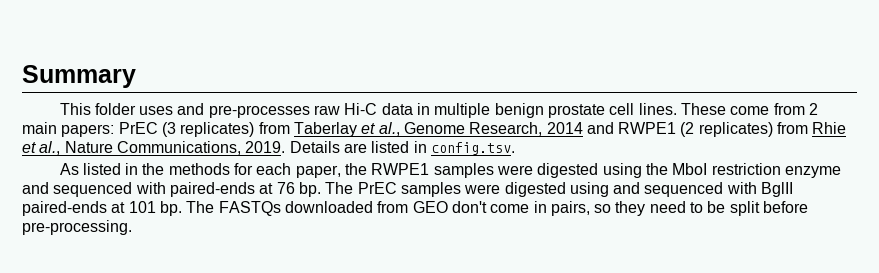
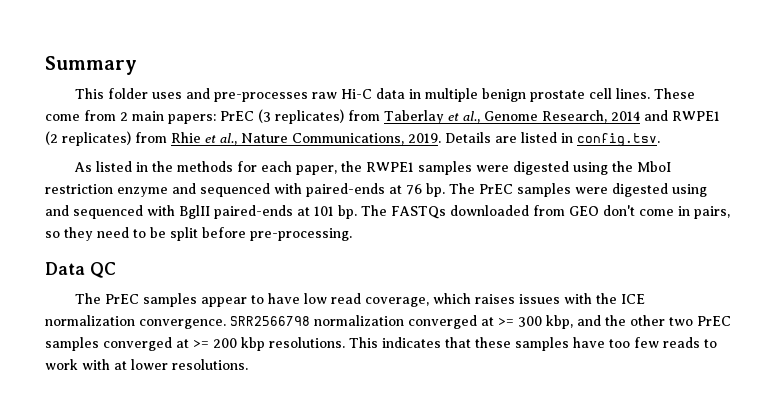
+ Data QC
+ The PrEC samples appear to have low read coverage, which raises issues with the ICE normalization convergence. SRR2566798 normalization converged at >= 300 kbp, and the other two PrEC samples converged at >= 200 kbp resolutions. This indicates that these samples have too few reads to work with at lower resolutions.

